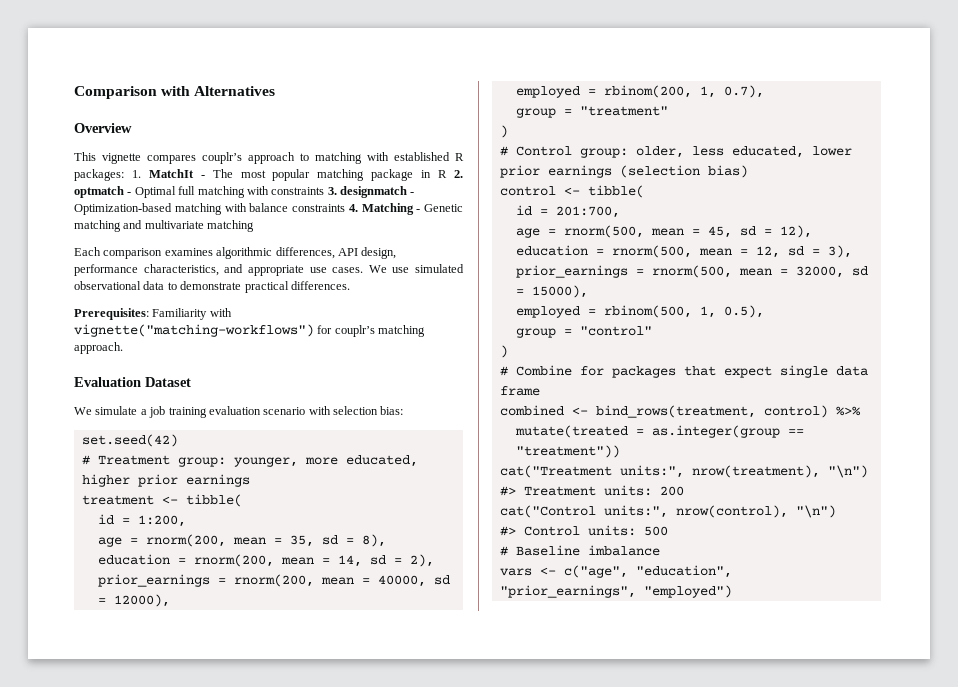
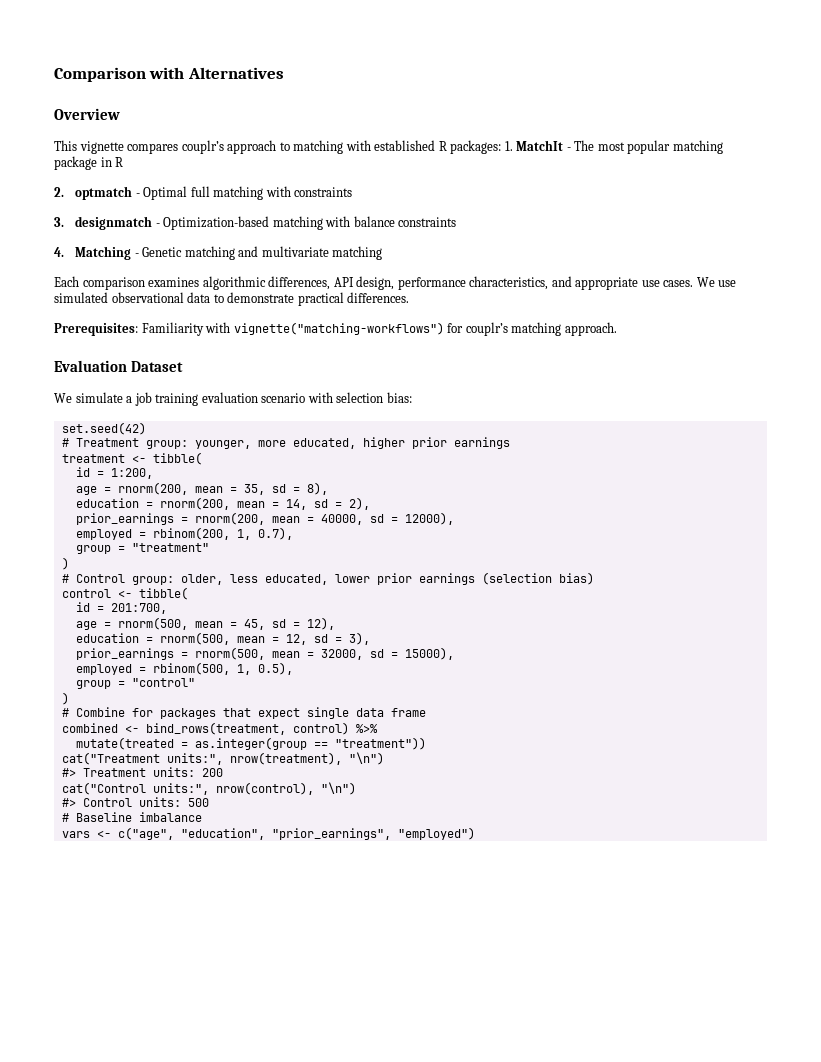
- This vignette compares couplr’s approach to matching with established R packages: 1. MatchIt - The most popular matching package in R 2. optmatch - Optimal full matching with constraints 3. designmatch - Optimization-based matching with balance constraints 4. Matching - Genetic matching and multivariate matching
+ This vignette compares couplr’s approach to matching with established R packages: 1. MatchIt - The most popular matching package in R
+ 2. optmatch - Optimal full matching with constraints
+ 3. designmatch - Optimization-based matching with balance constraints
+ 4. Matching - Genetic matching and multivariate matching

